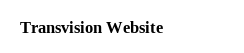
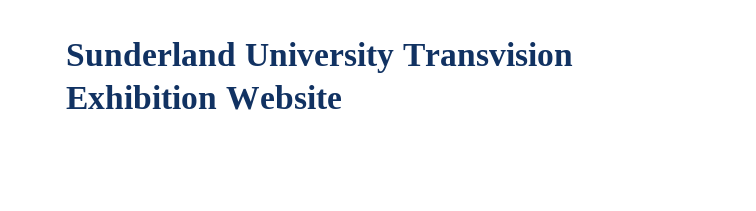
- Transvision Website
+ Sunderland University Transvision Exhibition Website

